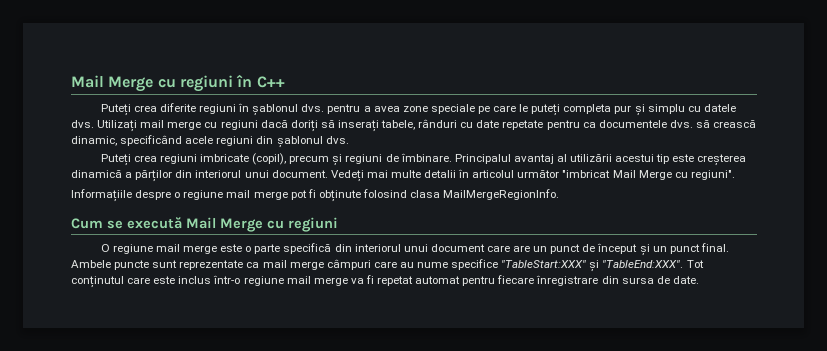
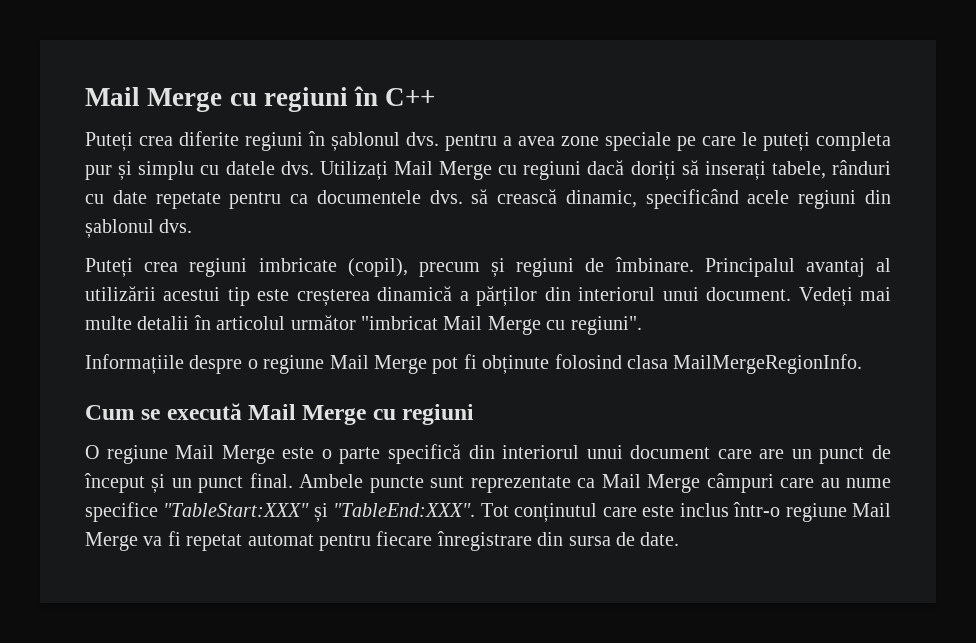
- Utilizați mail merge cu regiuni dacă doriți să inserați tabele, rânduri cu date repetate pentru ca documentele dvs. să crească dinamic, specificând acele regiuni din șablonul dvs.
+ Utilizați Mail Merge cu regiuni dacă doriți să inserați tabele, rânduri cu date repetate pentru ca documentele dvs. să crească dinamic, specificând acele regiuni din șablonul dvs.
- Informațiile despre o regiune mail merge pot fi obținute folosind clasa MailMergeRegionInfo.
+ Informațiile despre o regiune Mail Merge pot fi obținute folosind clasa MailMergeRegionInfo.
- O regiune mail merge este o parte specifică din interiorul unui document care are un punct de început și un punct final.
+ O regiune Mail Merge este o parte specifică din interiorul unui document care are un punct de început și un punct final.
- Ambele puncte sunt reprezentate ca mail merge câmpuri care au nume specifice "TableStart:XXX" și "TableEnd:XXX".
+ Ambele puncte sunt reprezentate ca Mail Merge câmpuri care au nume specifice "TableStart:XXX" și "TableEnd:XXX".
- Tot conținutul care este inclus într-o regiune mail merge va fi repetat automat pentru fiecare înregistrare din sursa de date.
+ Tot conținutul care este inclus într-o regiune Mail Merge va fi repetat automat pentru fiecare înregistrare din sursa de date.

